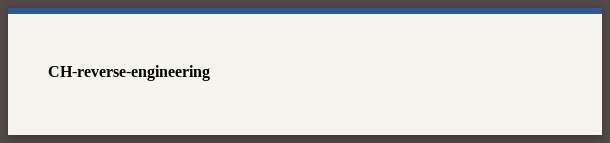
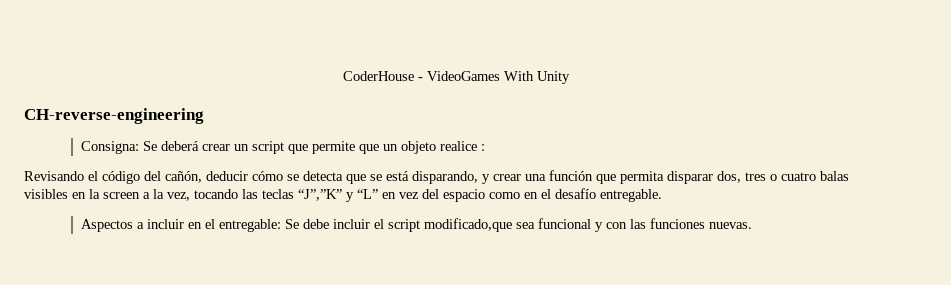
+ CoderHouse - VideoGames With Unity
  CH-reverse-engineering
+ Consigna: Se deberá crear un script que permite que un objeto realice :
+ Revisando el código del cañón, deducir cómo se detecta que se está disparando, y crear una función que permita disparar dos, tres o cuatro balas visibles en la screen a la vez, tocando las teclas “J”,”K” y “L” en vez del espacio como en el desafío entregable.
+ Aspectos a incluir en el entregable: Se debe incluir el script modificado,que sea funcional y con las funciones nuevas.

